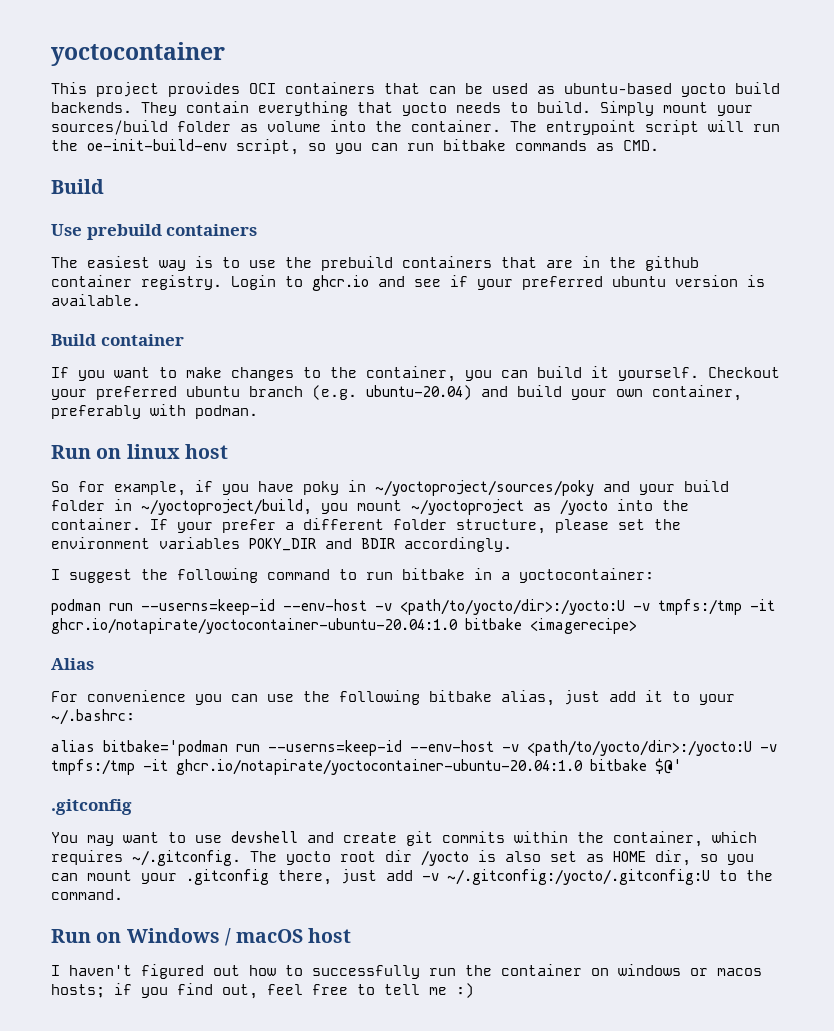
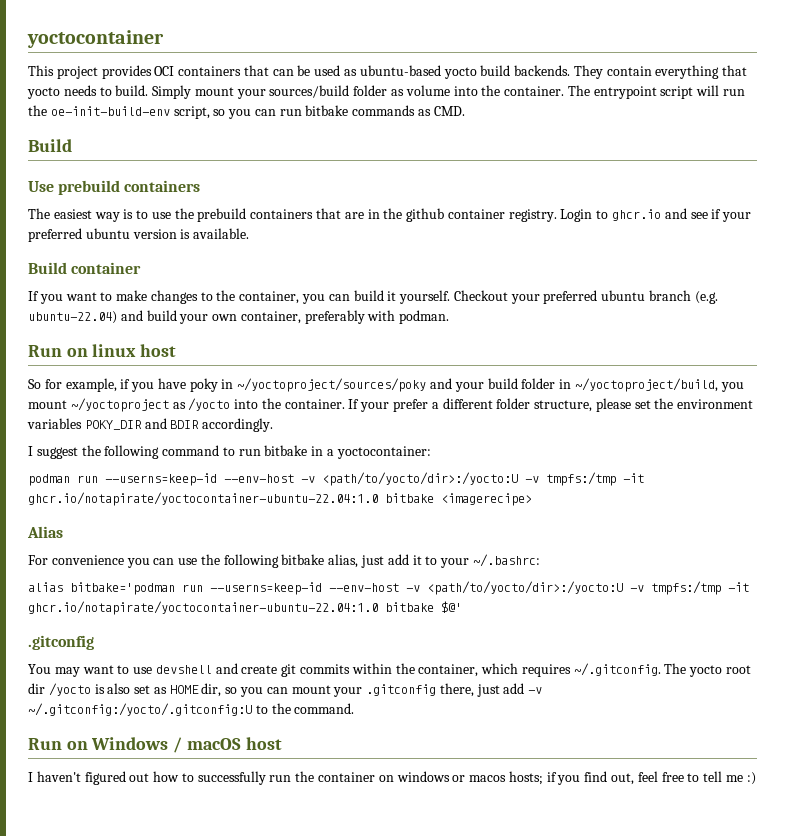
- Checkout your preferred ubuntu branch (e.g. ubuntu-20.04) and build your own container, preferably with podman.
+ Checkout your preferred ubuntu branch (e.g. ubuntu-22.04) and build your own container, preferably with podman.
- podman run --userns=keep-id --env-host -v <path/to/yocto/dir>:/yocto:U -v tmpfs:/tmp -it ghcr.io/notapirate/yoctocontainer-ubuntu-20.04:1.0 bitbake <imagerecipe>
+ podman run --userns=keep-id --env-host -v <path/to/yocto/dir>:/yocto:U -v tmpfs:/tmp -it ghcr.io/notapirate/yoctocontainer-ubuntu-22.04:1.0 bitbake <imagerecipe>
- alias bitbake='podman run --userns=keep-id --env-host -v <path/to/yocto/dir>:/yocto:U -v tmpfs:/tmp -it ghcr.io/notapirate/yoctocontainer-ubuntu-20.04:1.0 bitbake $@'
+ alias bitbake='podman run --userns=keep-id --env-host -v <path/to/yocto/dir>:/yocto:U -v tmpfs:/tmp -it ghcr.io/notapirate/yoctocontainer-ubuntu-22.04:1.0 bitbake $@'

